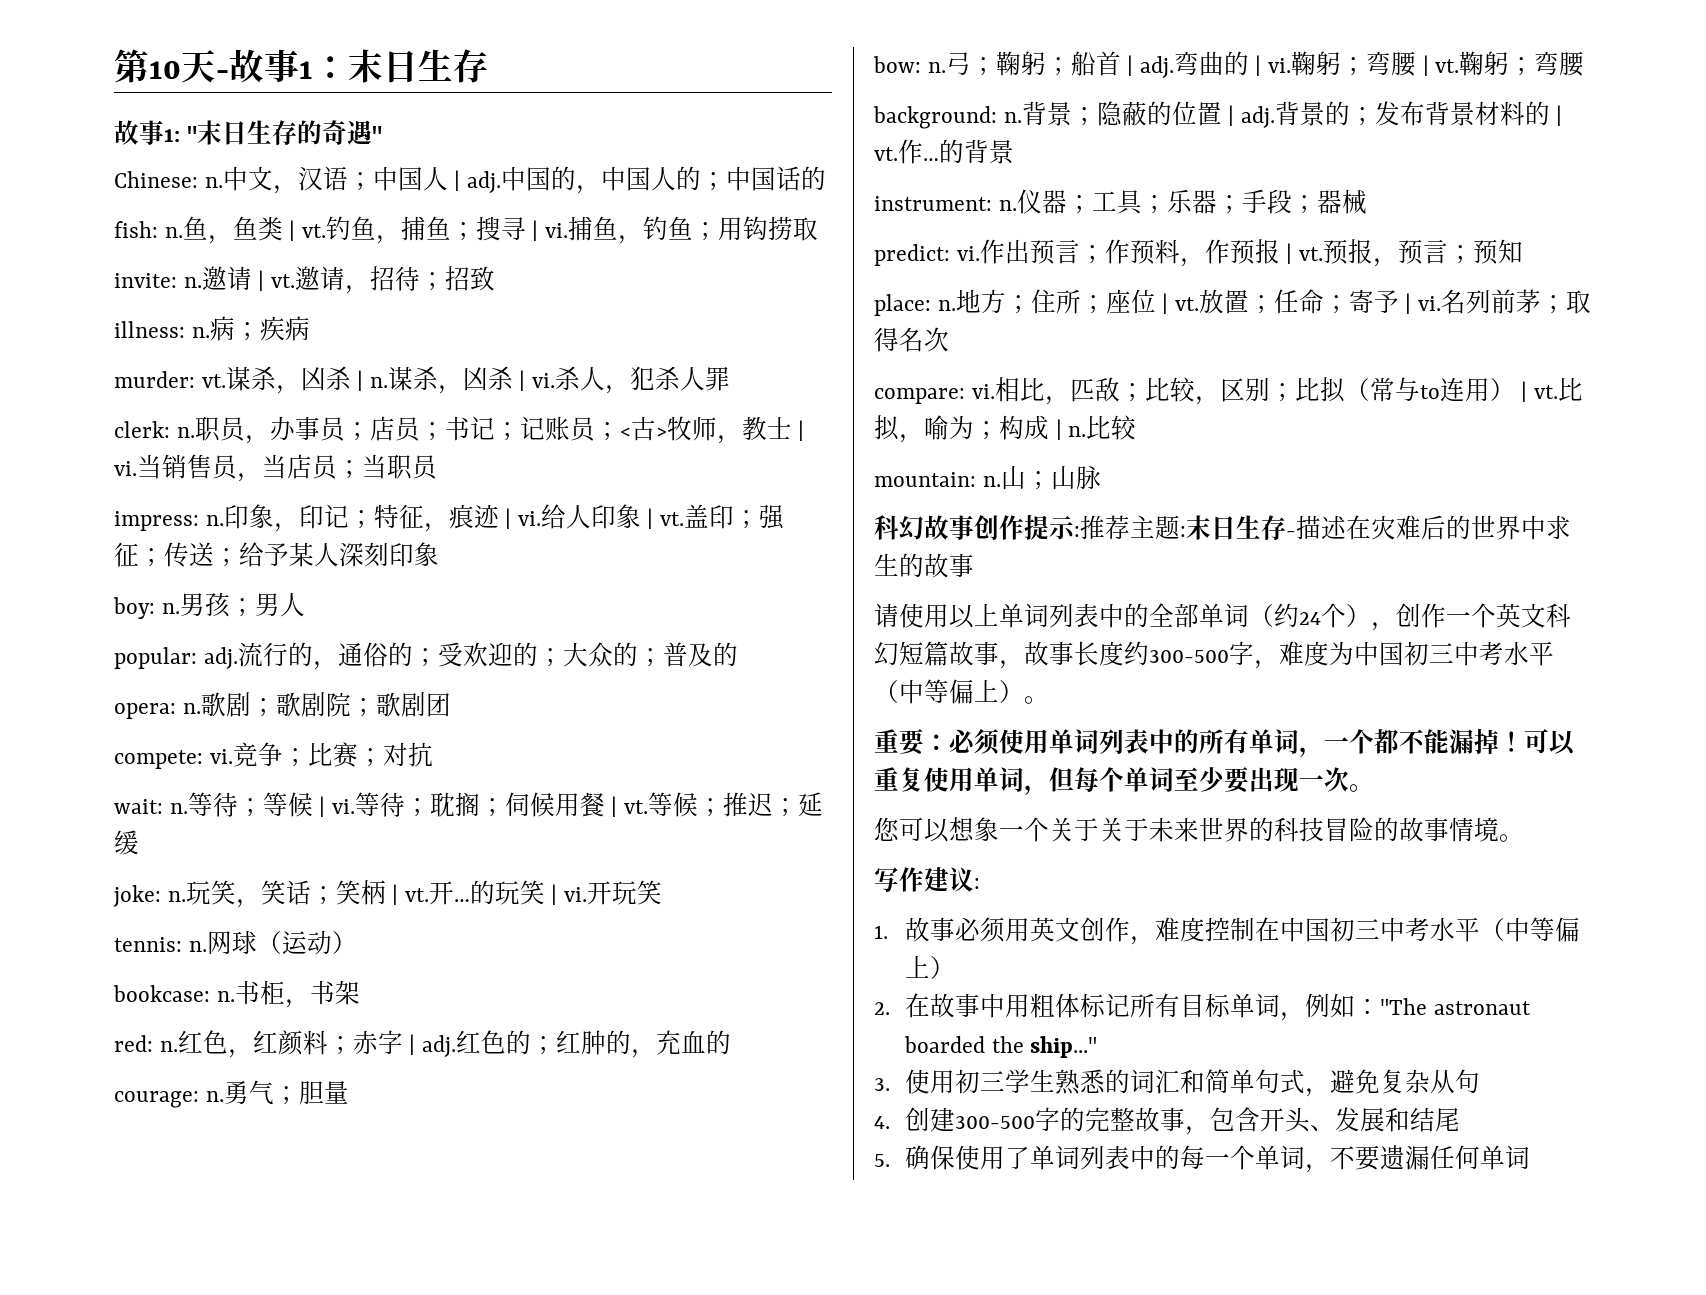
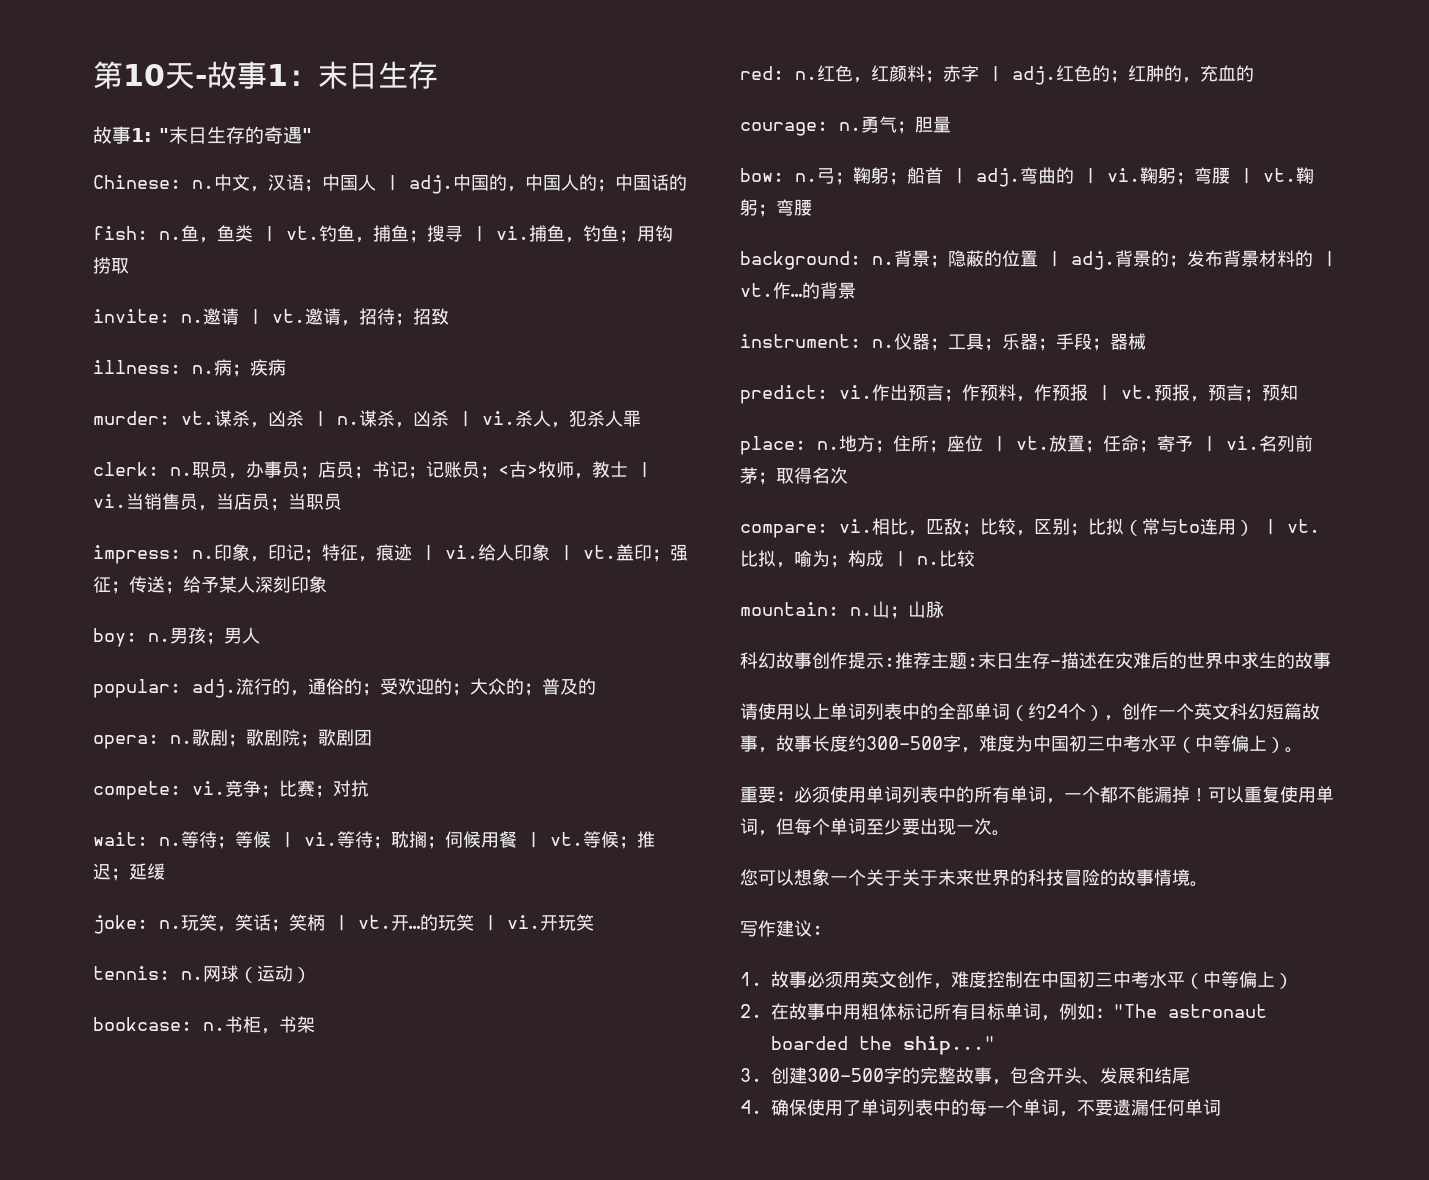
- 3.使用初三学生熟悉的词汇和简单句式，避免复杂从句
- 4.创建300-500字的完整故事，包含开头、发展和结尾
+ 3.创建300-500字的完整故事，包含开头、发展和结尾
- 5.确保使用了单词列表中的每一个单词，不要遗漏任何单词
+ 4.确保使用了单词列表中的每一个单词，不要遗漏任何单词

